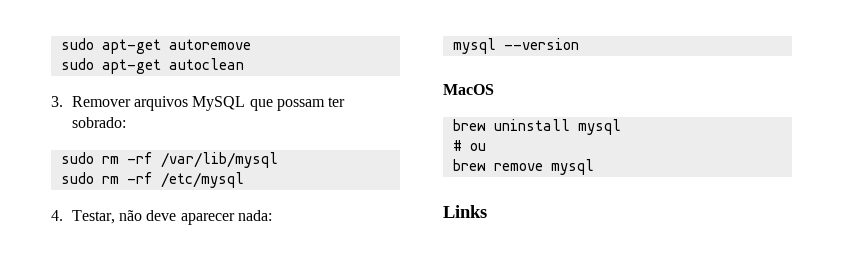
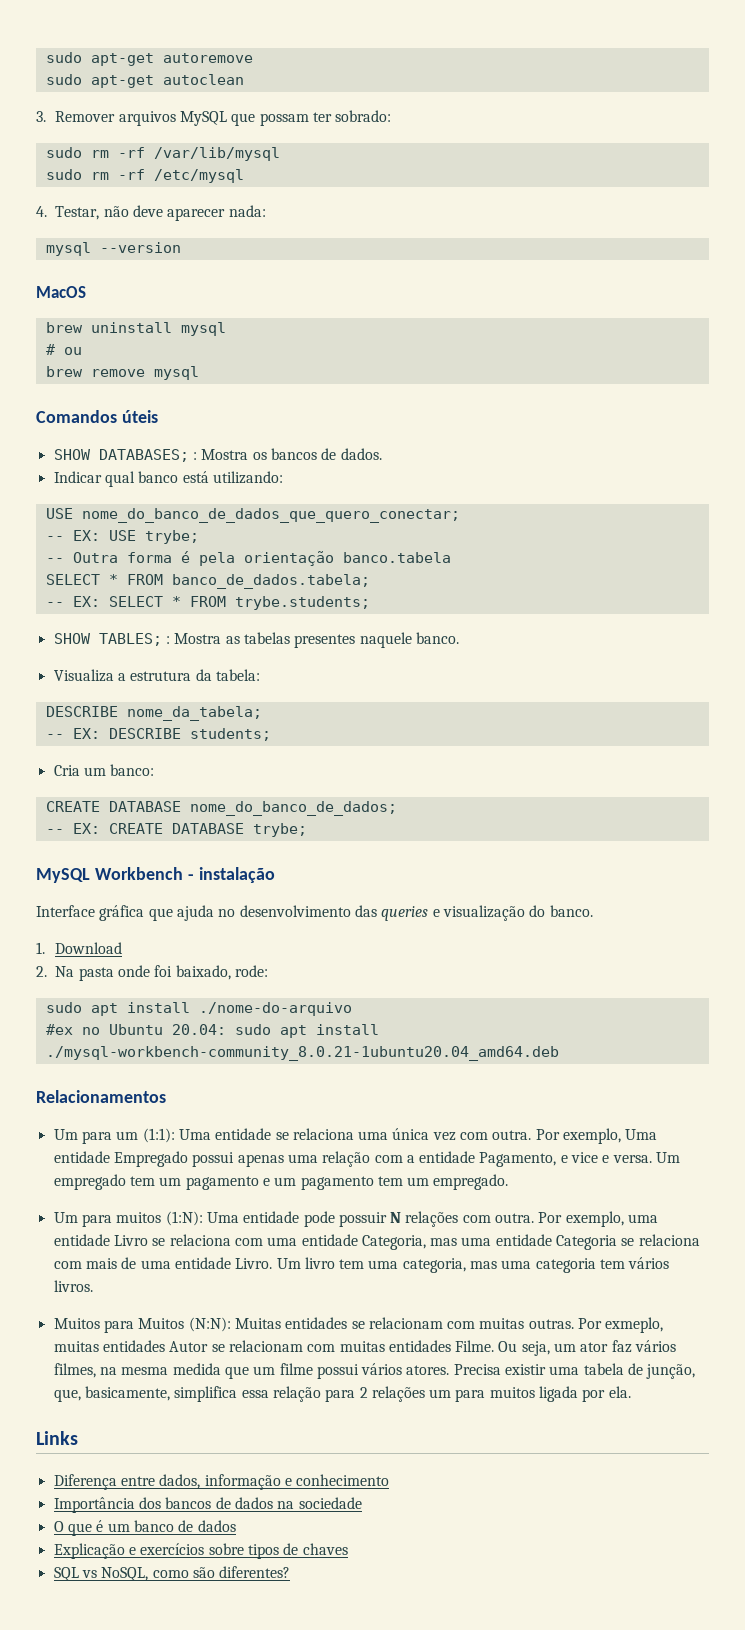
+ Comandos úteis
+ SHOW DATABASES; : Mostra os bancos de dados.
+ Indicar qual banco está utilizando:
+ USE nome_do_banco_de_dados_que_quero_conectar;
+ -- EX: USE trybe;
+ -- Outra forma é pela orientação banco.tabela
+ SELECT * FROM banco_de_dados.tabela;
+ -- EX: SELECT * FROM trybe.students;
+ SHOW TABLES; : Mostra as tabelas presentes naquele banco.
+ Visualiza a estrutura da tabela:
+ DESCRIBE nome_da_tabela;
+ -- EX: DESCRIBE students;
+ Cria um banco:
+ CREATE DATABASE nome_do_banco_de_dados;
+ -- EX: CREATE DATABASE trybe;
+ MySQL Workbench - instalação
+ Interface gráfica que ajuda no desenvolvimento das queries e visualização do banco.
+ 1. Download
+ 2. Na pasta onde foi baixado, rode:
+ sudo apt install ./nome-do-arquivo
+ #ex no Ubuntu 20.04: sudo apt install ./mysql-workbench-community_8.0.21-1ubuntu20.04_amd64.deb
+ Relacionamentos
+ Um para um (1:1): Uma entidade se relaciona uma única vez com outra. Por exemplo, Uma entidade Empregado possui apenas uma relação com a entidade Pagamento, e vice e versa. Um empregado tem um pagamento e um pagamento tem um empregado.
+ Um para muitos (1:N): Uma entidade pode possuir N relações com outra. Por exemplo, uma entidade Livro se relaciona com uma entidade Categoria, mas uma entidade Categoria se relaciona com mais de uma entidade Livro. Um livro tem uma categoria, mas uma categoria tem vários livros.
+ Muitos para Muitos (N:N): Muitas entidades se relacionam com muitas outras. Por exmeplo, muitas entidades Autor se relacionam com muitas entidades Filme. Ou seja, um ator faz vários filmes, na mesma medida que um filme possui vários atores. Precisa existir uma tabela de junção, que, basicamente, simplifica essa relação para 2 relações um para muitos ligada por ela.
  Links
+ Diferença entre dados, informação e conhecimento
+ Importância dos bancos de dados na sociedade
+ O que é um banco de dados
+ Explicação e exercícios sobre tipos de chaves
+ SQL vs NoSQL, como são diferentes?

